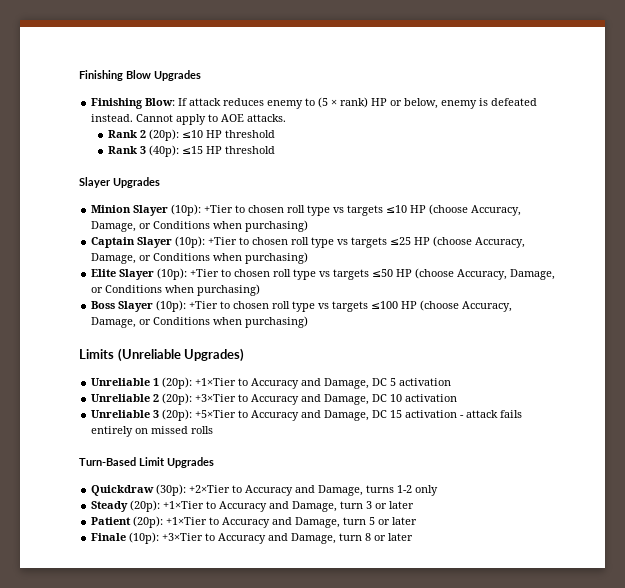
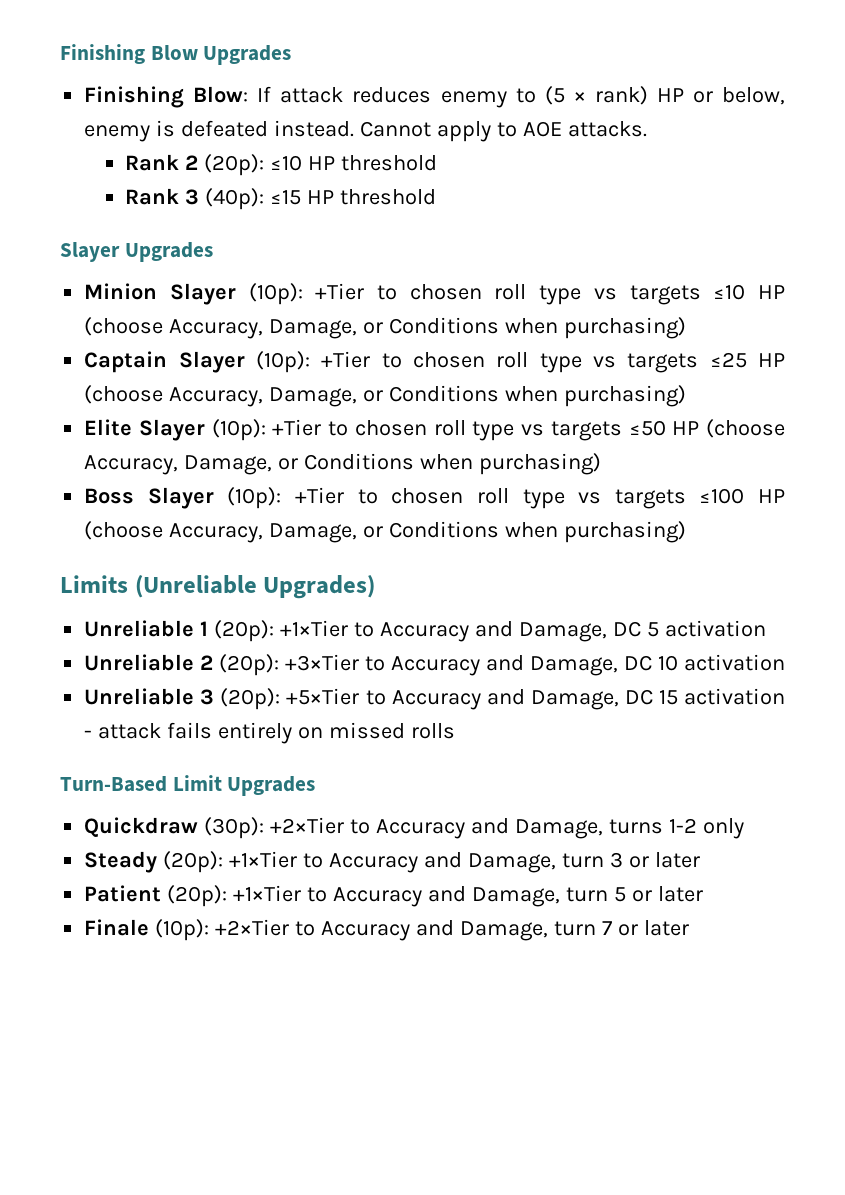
- Finale (10p): +3×Tier to Accuracy and Damage, turn 8 or later
+ Finale (10p): +2×Tier to Accuracy and Damage, turn 7 or later

